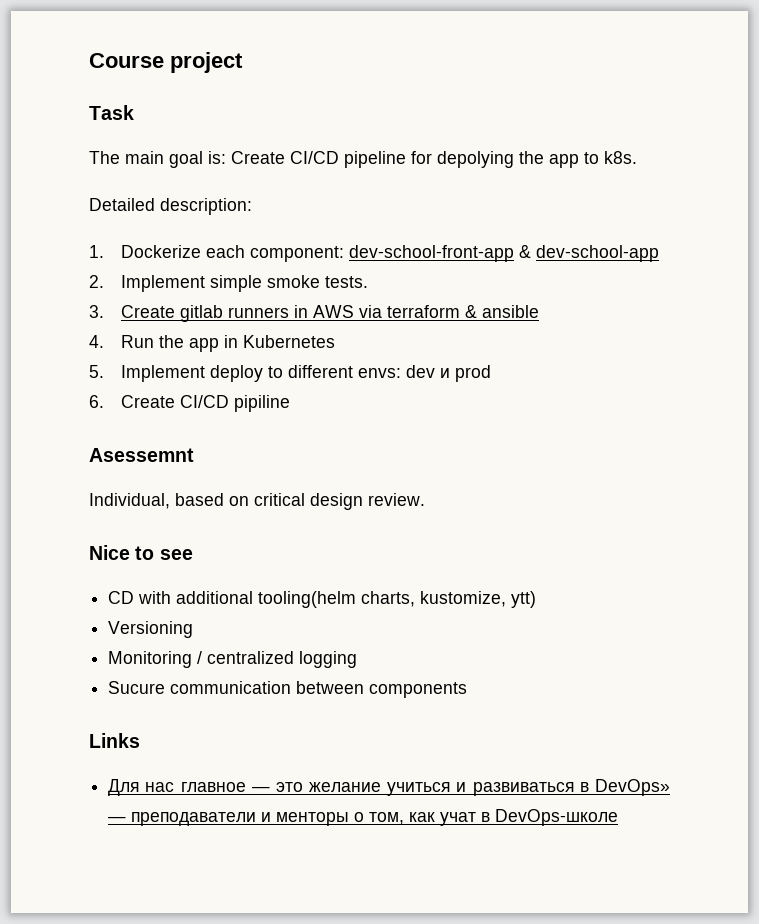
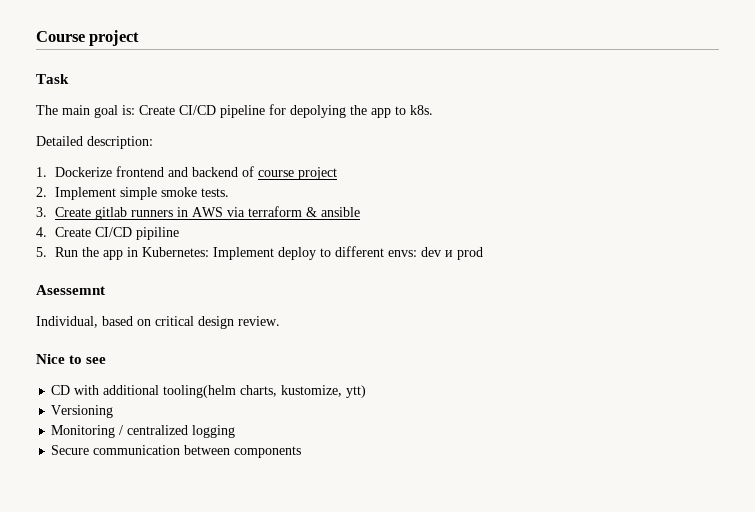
- 1. Dockerize each component: dev-school-front-app & dev-school-app
+ 1. Dockerize frontend and backend of course project
- 4. Run the app in Kubernetes
- 5. Implement deploy to different envs: dev и prod
+ 4. Create CI/CD pipiline
+ 5. Run the app in Kubernetes: Implement deploy to different envs: dev и prod
- 6. Create CI/CD pipiline
- Sucure communication between components
+ Secure communication between components
- Links
- Для нас главное — это желание учиться и развиваться в DevOps» — преподаватели и менторы о том, как учат в DevOps-школе

